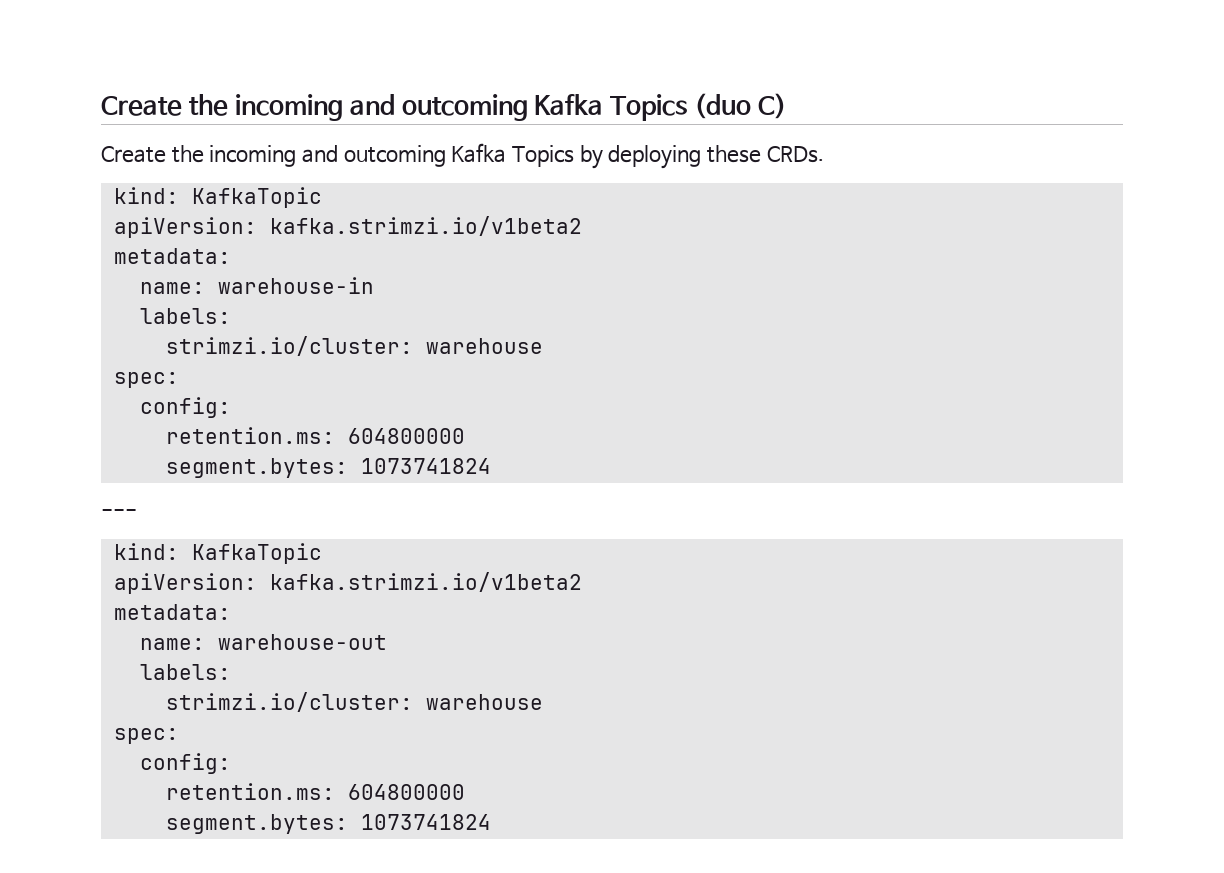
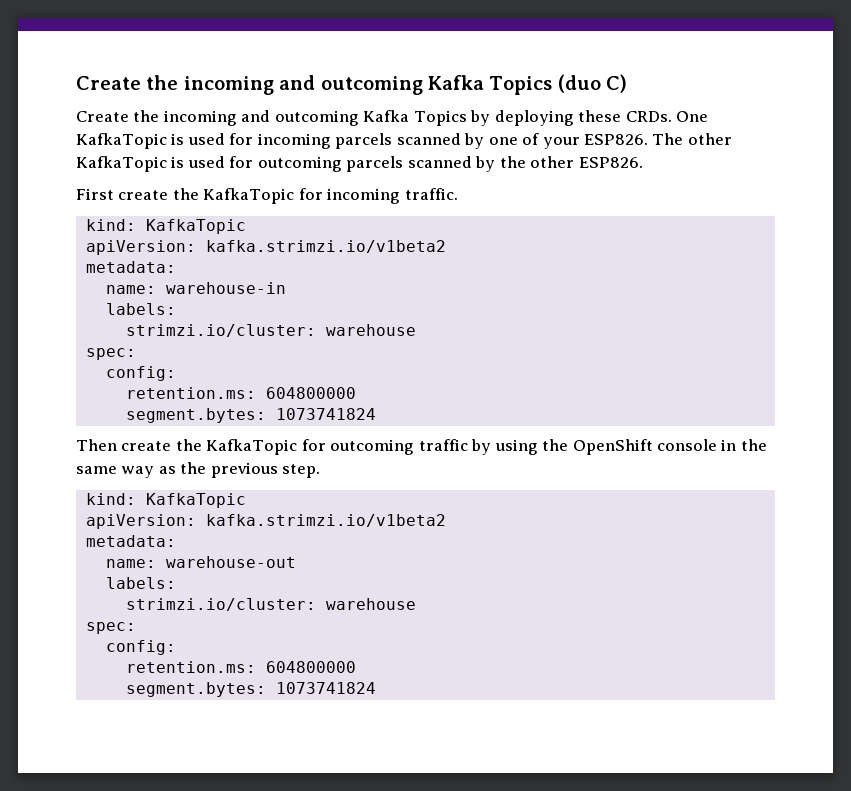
+ One KafkaTopic is used for incoming parcels scanned by one of your ESP826. The other KafkaTopic is used for outcoming parcels scanned by the other ESP826.
+ First create the KafkaTopic for incoming traffic.
- ---
+ Then create the KafkaTopic for outcoming traffic by using the OpenShift console in the same way as the previous step.

